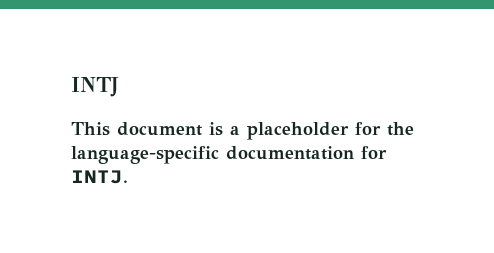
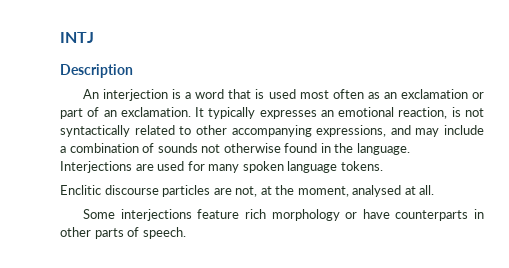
- This document is a placeholder for the language-specific documentation for INTJ.
+ Description
+ An interjection is a word that is used most often as an exclamation or part of an exclamation. It typically expresses an emotional reaction, is not syntactically related to other accompanying expressions, and may include a combination of sounds not otherwise found in the language. Interjections are used for many spoken language tokens.
+ Enclitic discourse particles are not, at the moment, analysed at all.
+ Some interjections feature rich morphology or have counterparts in other parts of speech.

